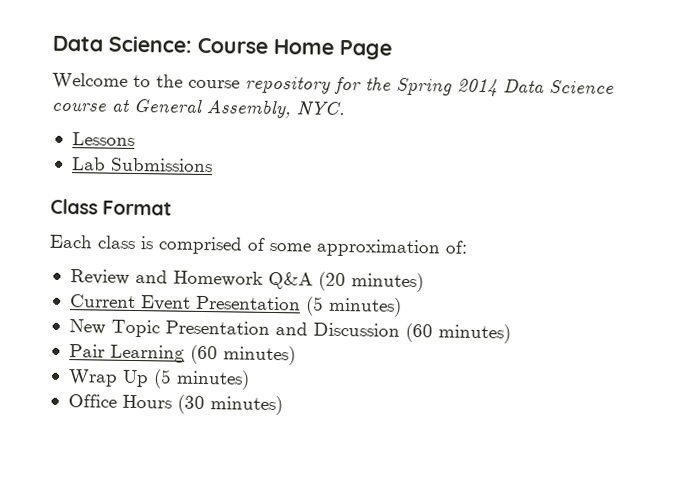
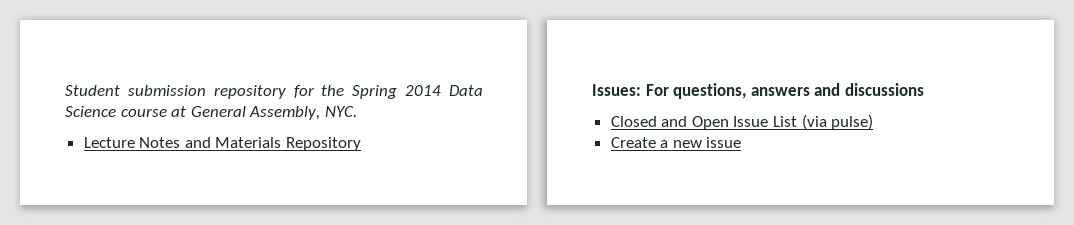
- Data Science: Course Home Page
- Welcome to the course repository for the Spring 2014 Data Science course at General Assembly, NYC.
+ Student submission repository for the Spring 2014 Data Science course at General Assembly, NYC.
- Lessons
- Lab Submissions
- Class Format
- Each class is comprised of some approximation of:
- Review and Homework Q&A (20 minutes)
- Current Event Presentation (5 minutes)
- New Topic Presentation and Discussion (60 minutes)
- Pair Learning (60 minutes)
- Wrap Up (5 minutes)
- Office Hours (30 minutes)
+ Lecture Notes and Materials Repository
+ Issues: For questions, answers and discussions
+ Closed and Open Issue List (via pulse)
+ Create a new issue

